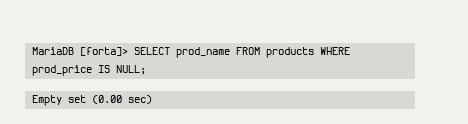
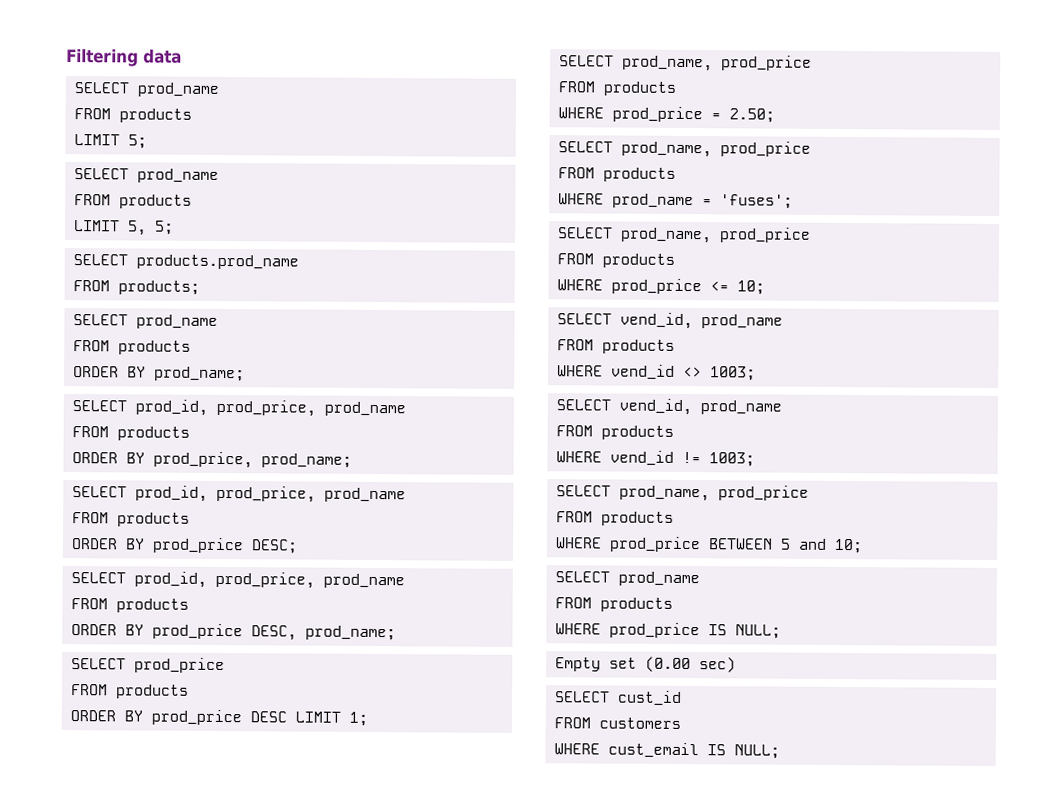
- MariaDB [forta]> SELECT prod_name FROM products WHERE prod_price IS NULL;
+ Filtering data
+ SELECT prod_name
+ FROM products
+ LIMIT 5;
+ SELECT prod_name
+ FROM products
+ LIMIT 5, 5;
+ SELECT products.prod_name
+ FROM products;
+ SELECT prod_name
+ FROM products
+ ORDER BY prod_name;
+ SELECT prod_id, prod_price, prod_name
+ FROM products
+ ORDER BY prod_price, prod_name;
+ SELECT prod_id, prod_price, prod_name
+ FROM products
+ ORDER BY prod_price DESC;
+ SELECT prod_id, prod_price, prod_name
+ FROM products
+ ORDER BY prod_price DESC, prod_name;
+ SELECT prod_price
+ FROM products
+ ORDER BY prod_price DESC LIMIT 1;
+ SELECT prod_name, prod_price
+ FROM products
+ WHERE prod_price = 2.50;
+ SELECT prod_name, prod_price
+ FROM products
+ WHERE prod_name = 'fuses';
+ SELECT prod_name, prod_price
+ FROM products
+ WHERE prod_price <= 10;
+ SELECT vend_id, prod_name
+ FROM products
+ WHERE vend_id <> 1003;
+ SELECT vend_id, prod_name
+ FROM products
+ WHERE vend_id != 1003;
+ SELECT prod_name, prod_price
+ FROM products
+ WHERE prod_price BETWEEN 5 and 10;
+ SELECT prod_name
+ FROM products
+ WHERE prod_price IS NULL;
+ SELECT cust_id
+ FROM customers
+ WHERE cust_email IS NULL;

